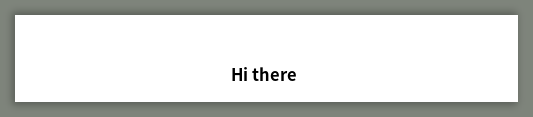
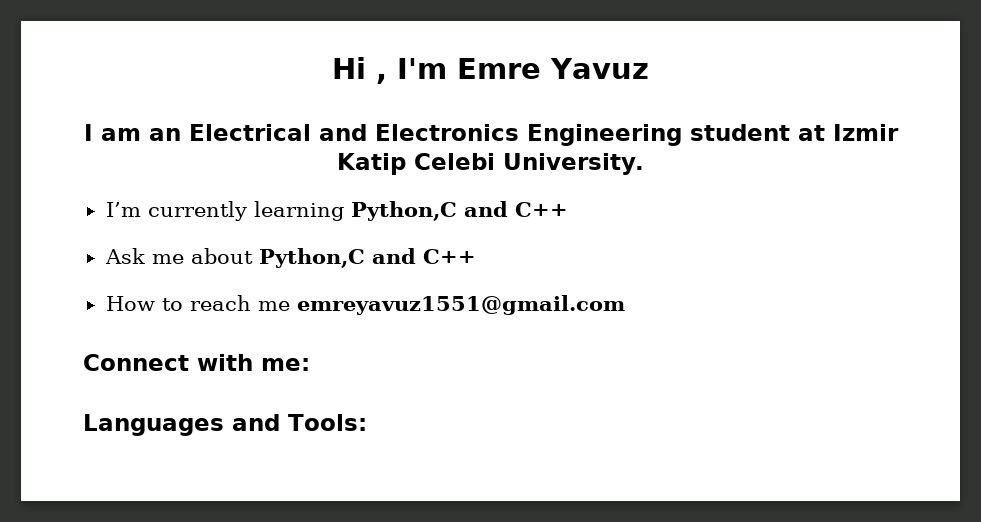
- Hi there
+ Hi , I'm Emre Yavuz
+ I am an Electrical and Electronics Engineering student at Izmir Katip Celebi University.
+ I’m currently learning Python,C and C++
+ Ask me about Python,C and C++
+ How to reach me emreyavuz1551@gmail.com
+ Connect with me:
+ Languages and Tools:

